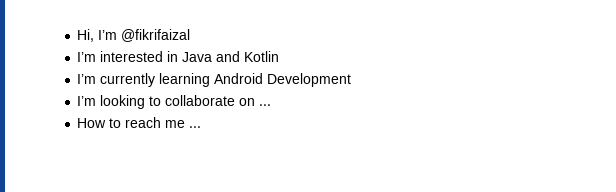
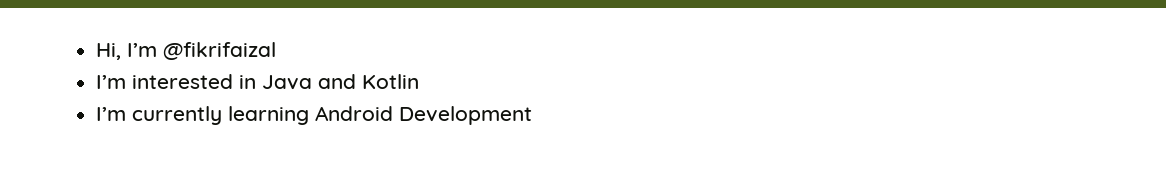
- I’m looking to collaborate on ...
- How to reach me ...

